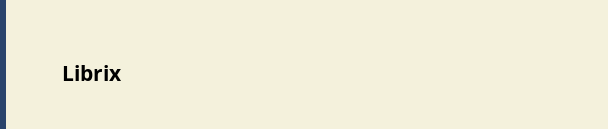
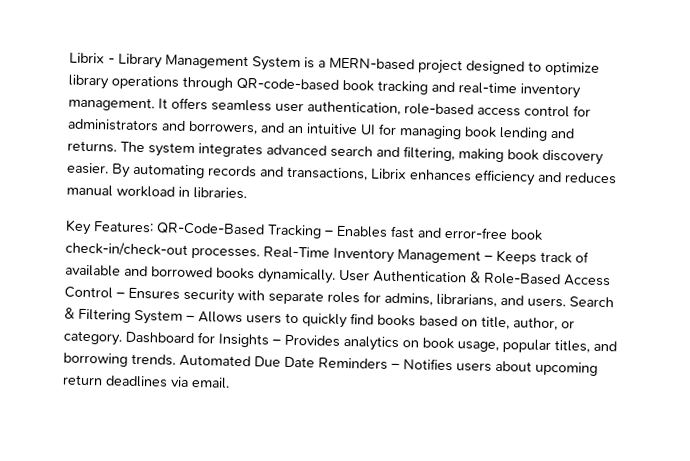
- Librix
+ Librix - Library Management System is a MERN-based project designed to optimize library operations through QR-code-based book tracking and real-time inventory management. It offers seamless user authentication, role-based access control for administrators and borrowers, and an intuitive UI for managing book lending and returns. The system integrates advanced search and filtering, making book discovery easier. By automating records and transactions, Librix enhances efficiency and reduces manual workload in libraries.
+ Key Features: QR-Code-Based Tracking – Enables fast and error-free book check-in/check-out processes. Real-Time Inventory Management – Keeps track of available and borrowed books dynamically. User Authentication & Role-Based Access Control – Ensures security with separate roles for admins, librarians, and users. Search & Filtering System – Allows users to quickly find books based on title, author, or category. Dashboard for Insights – Provides analytics on book usage, popular titles, and borrowing trends. Automated Due Date Reminders – Notifies users about upcoming return deadlines via email.

